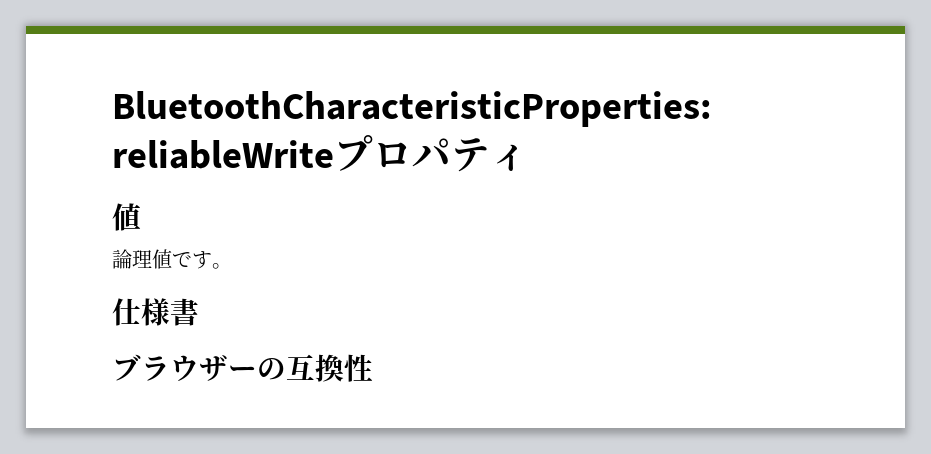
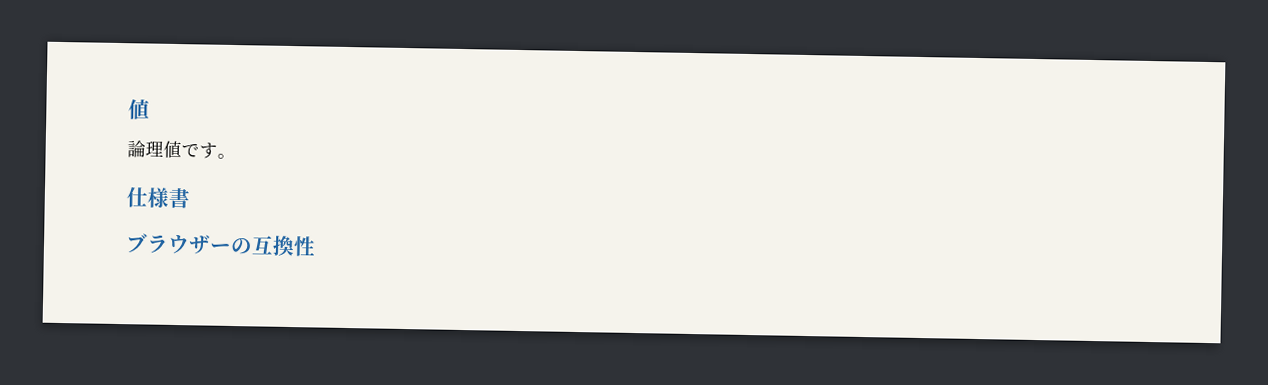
- BluetoothCharacteristicProperties: reliableWriteプロパティ

